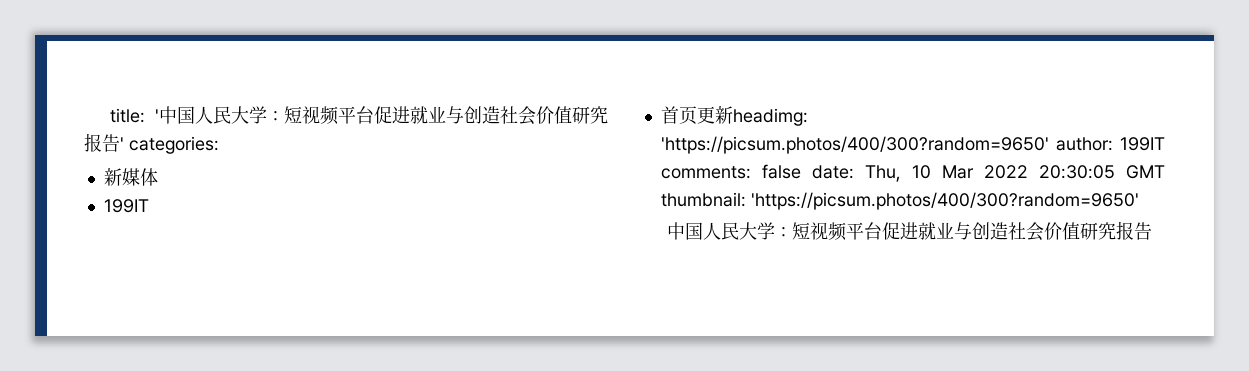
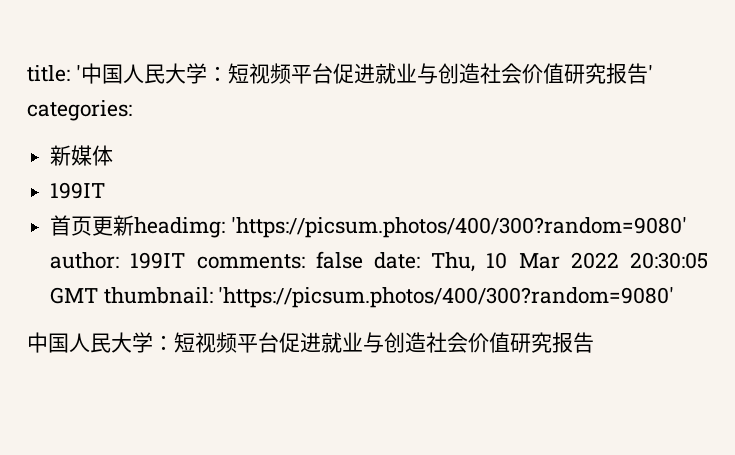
- 首页更新headimg: 'https://picsum.photos/400/300?random=9650' author: 199IT comments: false date: Thu, 10 Mar 2022 20:30:05 GMT thumbnail: 'https://picsum.photos/400/300?random=9650'
+ 首页更新headimg: 'https://picsum.photos/400/300?random=9080' author: 199IT comments: false date: Thu, 10 Mar 2022 20:30:05 GMT thumbnail: 'https://picsum.photos/400/300?random=9080'

